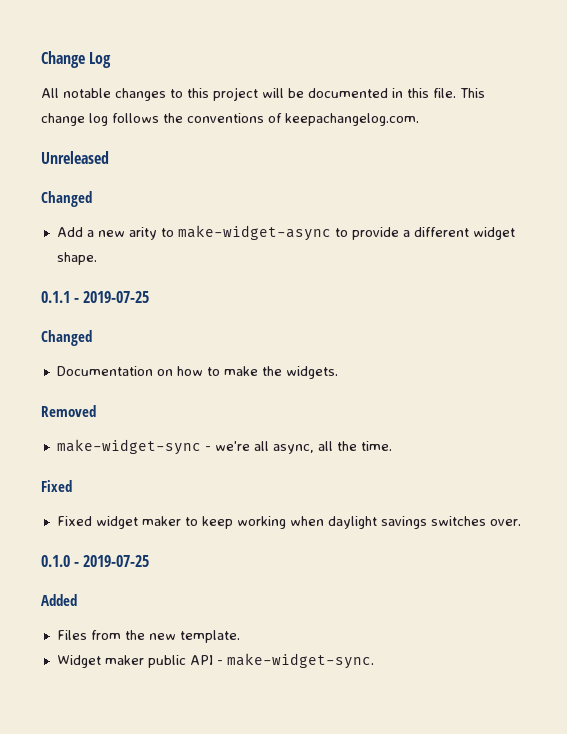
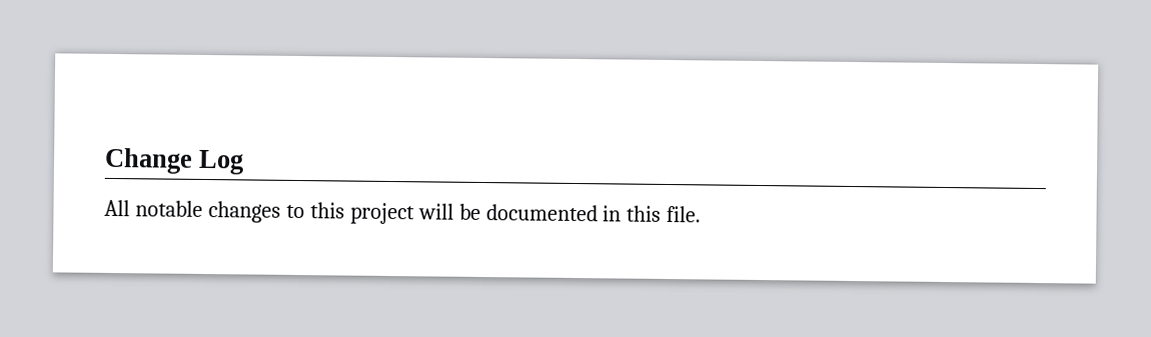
- This change log follows the conventions of keepachangelog.com.
- Unreleased
- Changed
- Add a new arity to make-widget-async to provide a different widget shape.
- 0.1.1 - 2019-07-25
- Changed
- Documentation on how to make the widgets.
- Removed
- make-widget-sync - we're all async, all the time.
- Fixed
- Fixed widget maker to keep working when daylight savings switches over.
- 0.1.0 - 2019-07-25
- Added
- Files from the new template.
- Widget maker public API - make-widget-sync.

